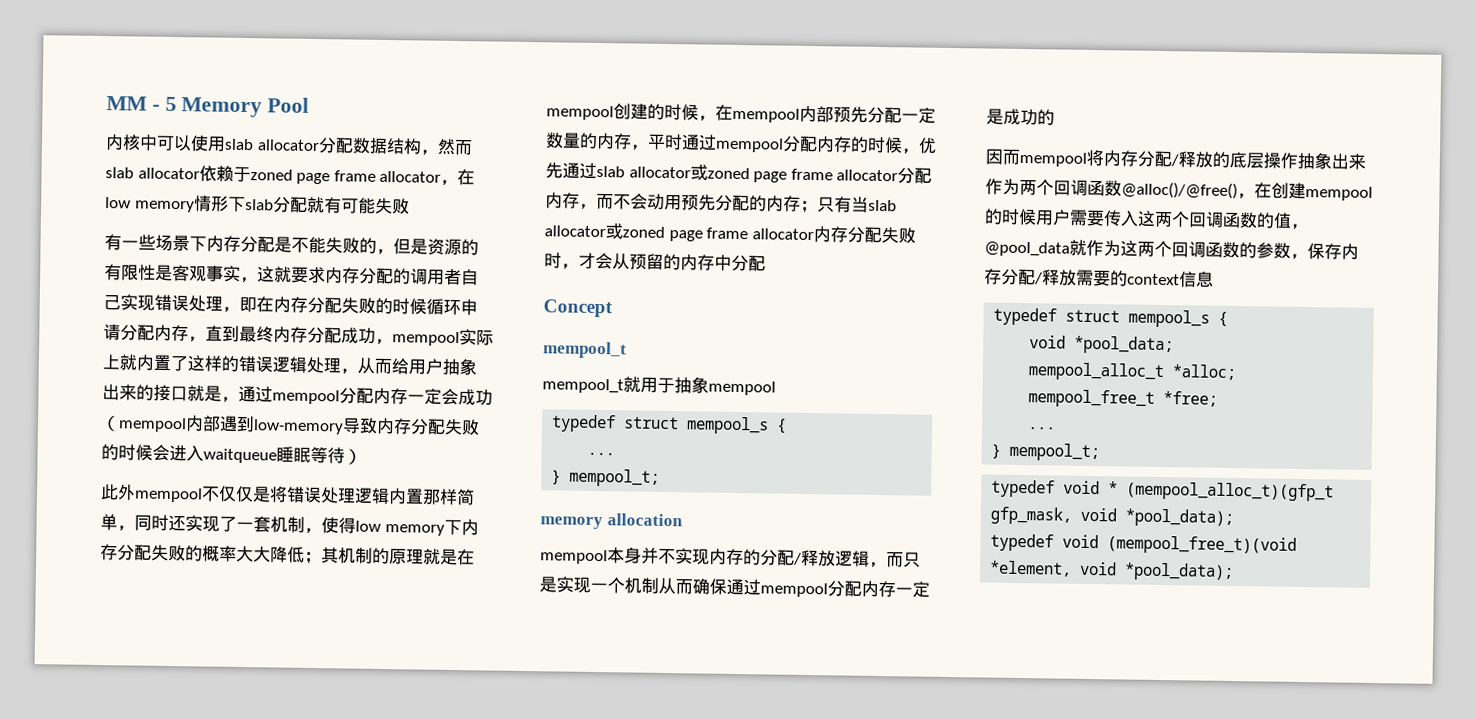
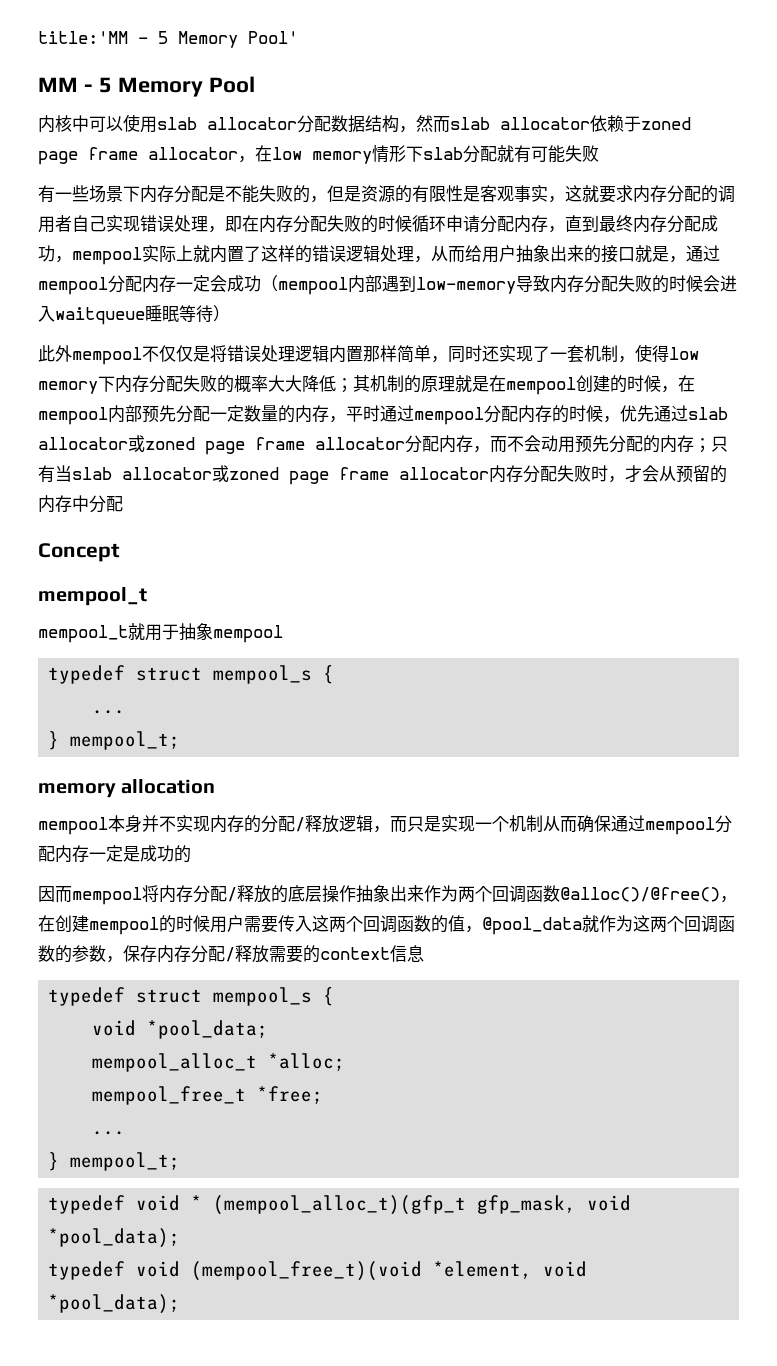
+ title:'MM - 5 Memory Pool'

